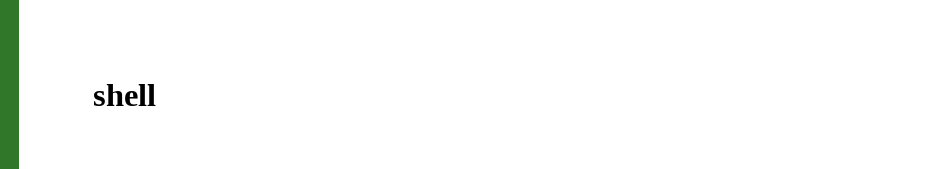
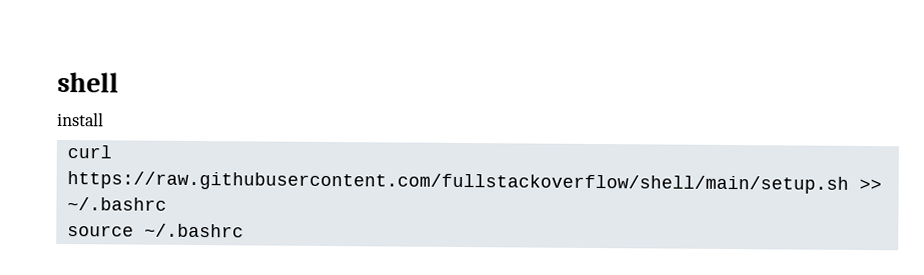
+ install
+ curl https://raw.githubusercontent.com/fullstackoverflow/shell/main/setup.sh >> ~/.bashrc
+ source ~/.bashrc

